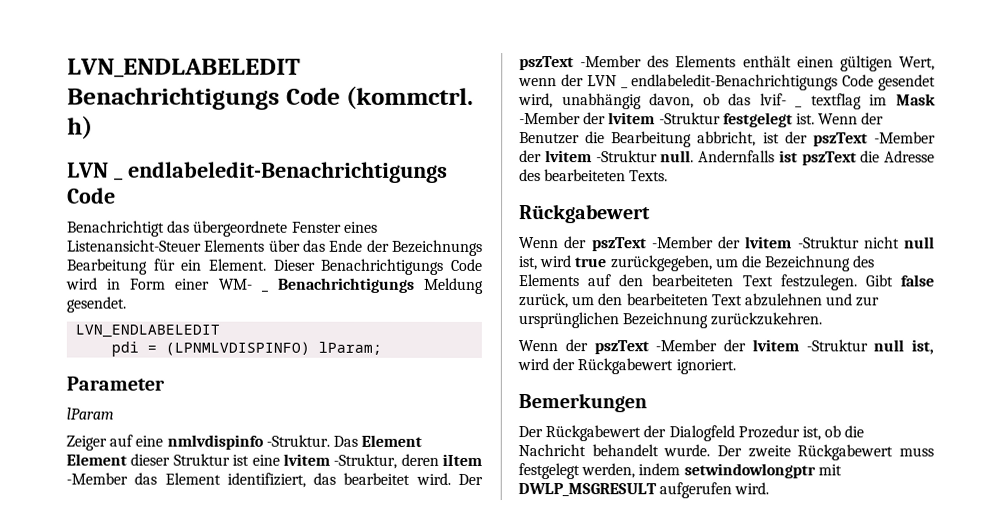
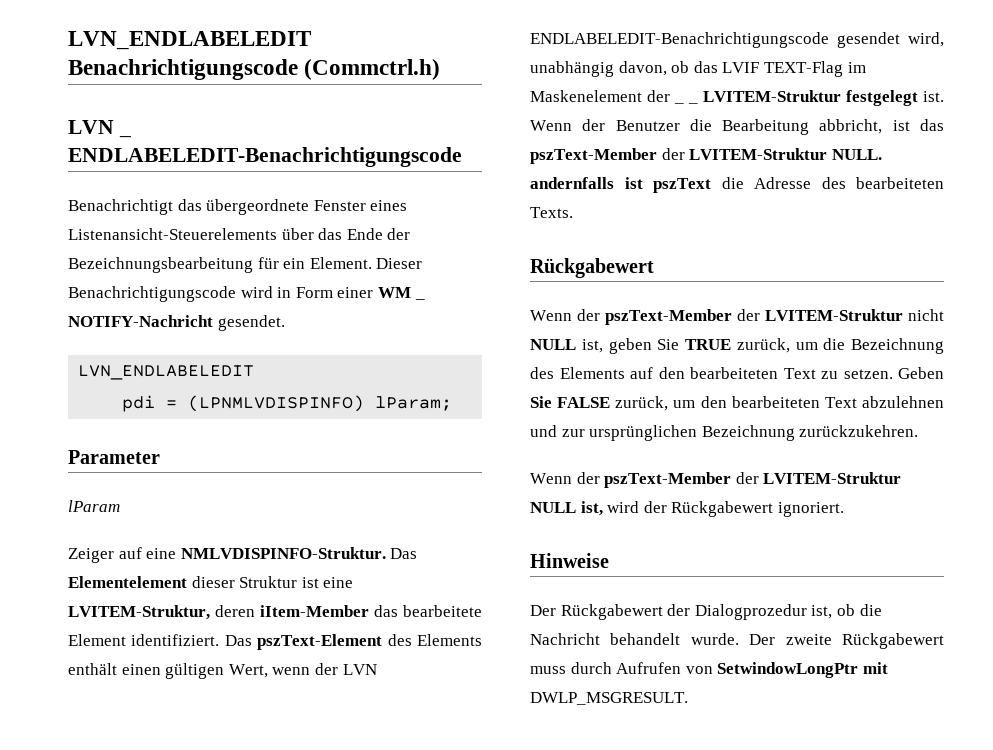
- LVN_ENDLABELEDIT Benachrichtigungs Code (kommctrl. h)
- LVN _ endlabeledit-Benachrichtigungs Code
+ LVN_ENDLABELEDIT Benachrichtigungscode (Commctrl.h)
+ LVN _ ENDLABELEDIT-Benachrichtigungscode
- Benachrichtigt das übergeordnete Fenster eines Listenansicht-Steuer Elements über das Ende der Bezeichnungs Bearbeitung für ein Element.
+ Benachrichtigt das übergeordnete Fenster eines Listenansicht-Steuerelements über das Ende der Bezeichnungsbearbeitung für ein Element.
- Dieser Benachrichtigungs Code wird in Form einer WM- _ Benachrichtigungs Meldung gesendet.
+ Dieser Benachrichtigungscode wird in Form einer WM _ NOTIFY-Nachricht gesendet.
- Zeiger auf eine nmlvdispinfo -Struktur. Das Element Element dieser Struktur ist eine lvitem -Struktur, deren iItem -Member das Element identifiziert, das bearbeitet wird. Der pszText -Member des Elements enthält einen gültigen Wert, wenn der LVN _ endlabeledit-Benachrichtigungs Code gesendet wird, unabhängig davon, ob das lvif- _ textflag im Mask -Member der lvitem -Struktur festgelegt ist.
+ Zeiger auf eine NMLVDISPINFO-Struktur. Das Elementelement dieser Struktur ist eine LVITEM-Struktur, deren iItem-Member das bearbeitete Element identifiziert. Das pszText-Element des Elements enthält einen gültigen Wert, wenn der LVN ENDLABELEDIT-Benachrichtigungscode gesendet wird, unabhängig davon, ob das LVIF TEXT-Flag im Maskenelement der _ _ LVITEM-Struktur festgelegt ist.
- Wenn der Benutzer die Bearbeitung abbricht, ist der pszText -Member der lvitem -Struktur null. Andernfalls ist pszText die Adresse des bearbeiteten Texts.
+ Wenn der Benutzer die Bearbeitung abbricht, ist das pszText-Member der LVITEM-Struktur NULL. andernfalls ist pszText die Adresse des bearbeiteten Texts.
- Wenn der pszText -Member der lvitem -Struktur nicht null ist, wird true zurückgegeben, um die Bezeichnung des Elements auf den bearbeiteten Text festzulegen. Gibt false zurück, um den bearbeiteten Text abzulehnen und zur ursprünglichen Bezeichnung zurückzukehren.
+ Wenn der pszText-Member der LVITEM-Struktur nicht NULL ist, geben Sie TRUE zurück, um die Bezeichnung des Elements auf den bearbeiteten Text zu setzen. Geben Sie FALSE zurück, um den bearbeiteten Text abzulehnen und zur ursprünglichen Bezeichnung zurückzukehren.
- Wenn der pszText -Member der lvitem -Struktur null ist, wird der Rückgabewert ignoriert.
+ Wenn der pszText-Member der LVITEM-Struktur NULL ist, wird der Rückgabewert ignoriert.
- Bemerkungen
+ Hinweise
- Der Rückgabewert der Dialogfeld Prozedur ist, ob die Nachricht behandelt wurde.
+ Der Rückgabewert der Dialogprozedur ist, ob die Nachricht behandelt wurde.
- Der zweite Rückgabewert muss festgelegt werden, indem setwindowlongptr mit DWLP_MSGRESULT aufgerufen wird.
+ Der zweite Rückgabewert muss durch Aufrufen von SetwindowLongPtr mit DWLP_MSGRESULT.

